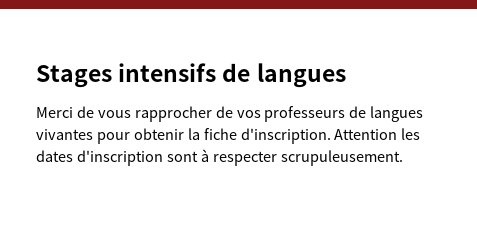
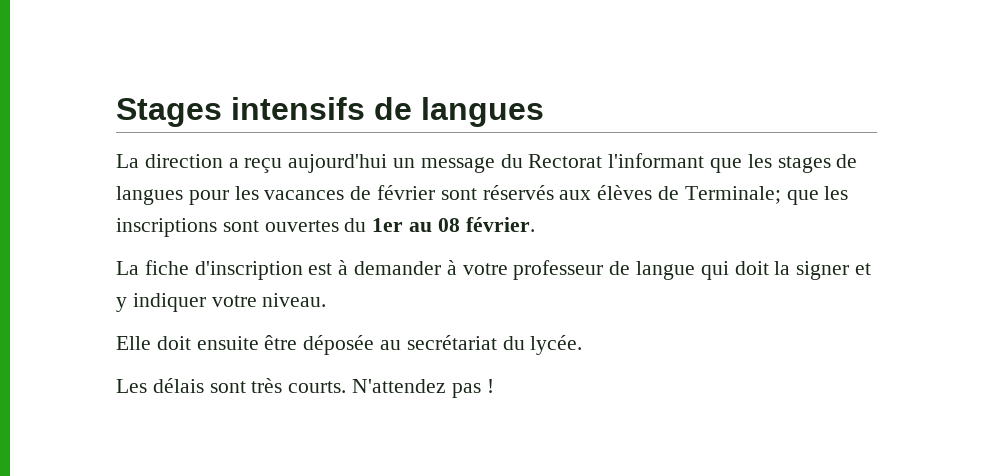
- Merci de vous rapprocher de vos professeurs de langues vivantes pour obtenir la fiche d'inscription. Attention les dates d'inscription sont à respecter scrupuleusement.
+ La direction a reçu aujourd'hui un message du Rectorat l'informant que les stages de langues pour les vacances de février sont réservés aux élèves de Terminale; que les inscriptions sont ouvertes du 1er au 08 février.
+ La fiche d'inscription est à demander à votre professeur de langue qui doit la signer et y indiquer votre niveau.
+ Elle doit ensuite être déposée au secrétariat du lycée.
+ Les délais sont très courts. N'attendez pas !

